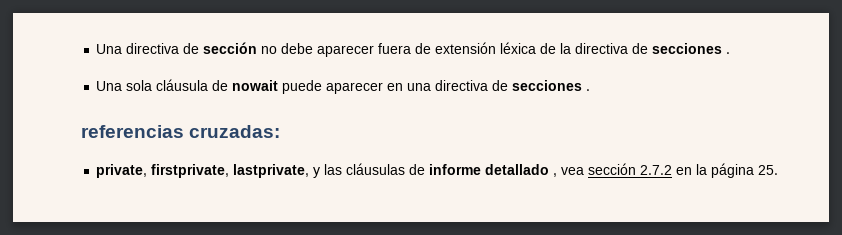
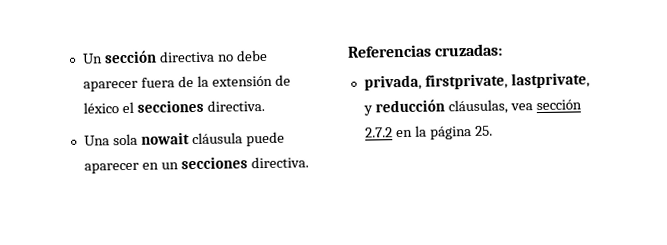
- Una directiva de sección no debe aparecer fuera de extensión léxica de la directiva de secciones .
- Una sola cláusula de nowait puede aparecer en una directiva de secciones .
- referencias cruzadas:
+ Un sección directiva no debe aparecer fuera de la extensión de léxico el secciones directiva.
+ Una sola nowait cláusula puede aparecer en un secciones directiva.
+ Referencias cruzadas:
- private, firstprivate, lastprivate, y las cláusulas de informe detallado , vea sección 2.7.2 en la página 25.
+ privada, firstprivate, lastprivate, y reducción cláusulas, vea sección 2.7.2 en la página 25.

